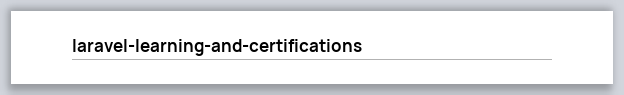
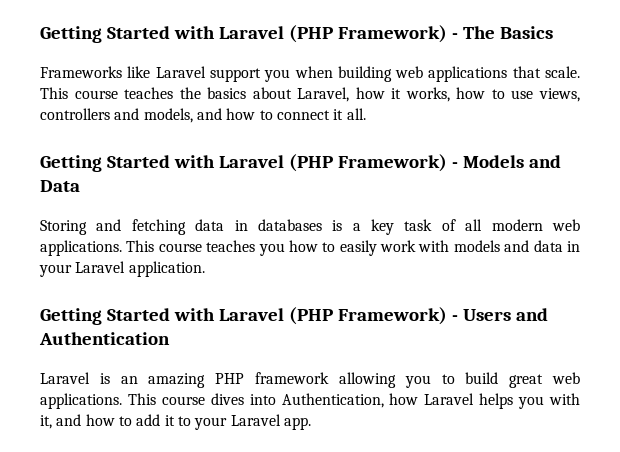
- laravel-learning-and-certifications
+ Getting Started with Laravel (PHP Framework) - The Basics
+ Frameworks like Laravel support you when building web applications that scale. This course teaches the basics about Laravel, how it works, how to use views, controllers and models, and how to connect it all.
+ Getting Started with Laravel (PHP Framework) - Models and Data
+ Storing and fetching data in databases is a key task of all modern web applications. This course teaches you how to easily work with models and data in your Laravel application.
+ Getting Started with Laravel (PHP Framework) - Users and Authentication
+ Laravel is an amazing PHP framework allowing you to build great web applications. This course dives into Authentication, how Laravel helps you with it, and how to add it to your Laravel app.

